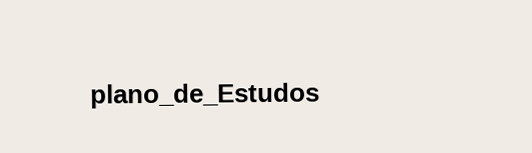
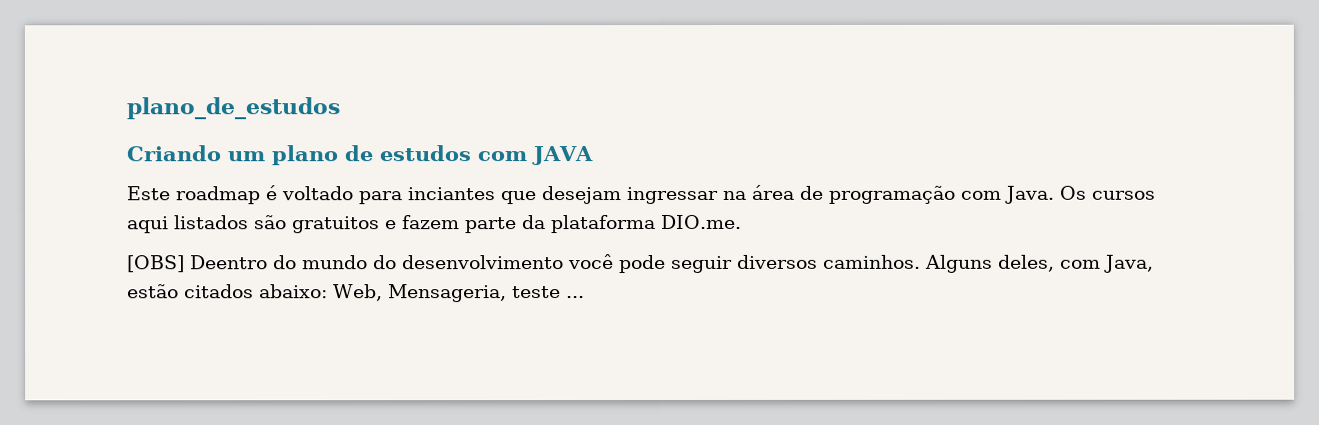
- plano_de_Estudos
+ plano_de_estudos
+ Criando um plano de estudos com JAVA
+ Este roadmap é voltado para inciantes que desejam ingressar na área de programação com Java. Os cursos aqui listados são gratuitos e fazem parte da plataforma DIO.me.
+ [OBS] Deentro do mundo do desenvolvimento você pode seguir diversos caminhos. Alguns deles, com Java, estão citados abaixo: Web, Mensageria, teste ...

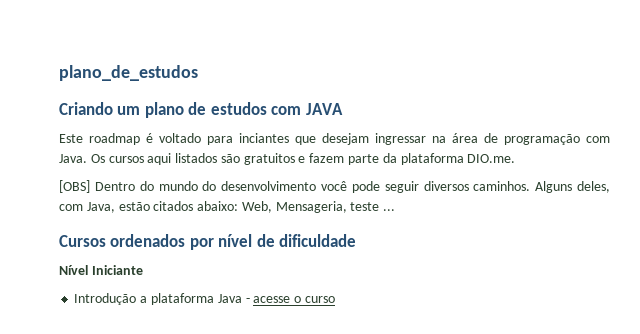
- [OBS] Deentro do mundo do desenvolvimento você pode seguir diversos caminhos.
+ [OBS] Dentro do mundo do desenvolvimento você pode seguir diversos caminhos.
+ Cursos ordenados por nível de dificuldade
+ Nível Iniciante
+ Introdução a plataforma Java - acesse o curso

